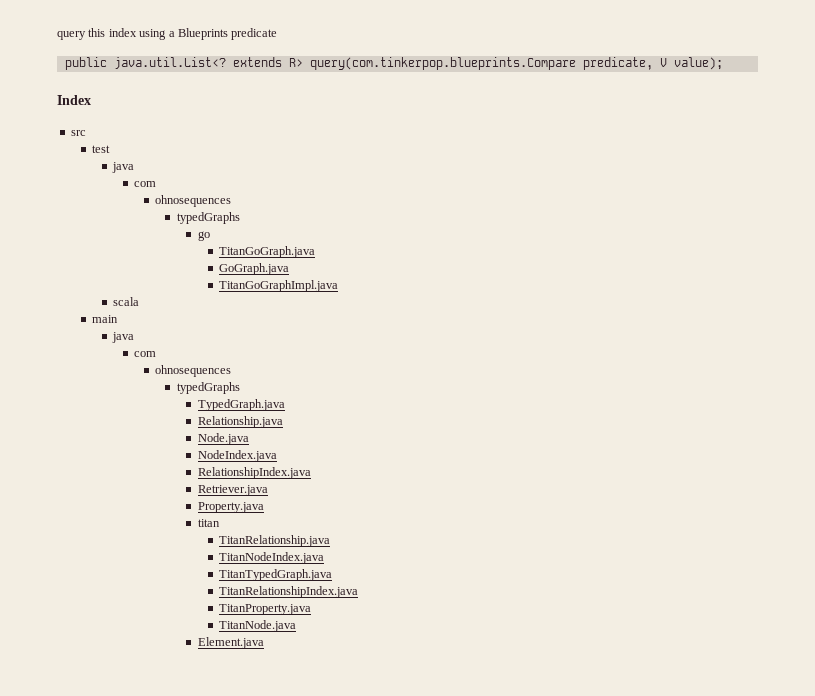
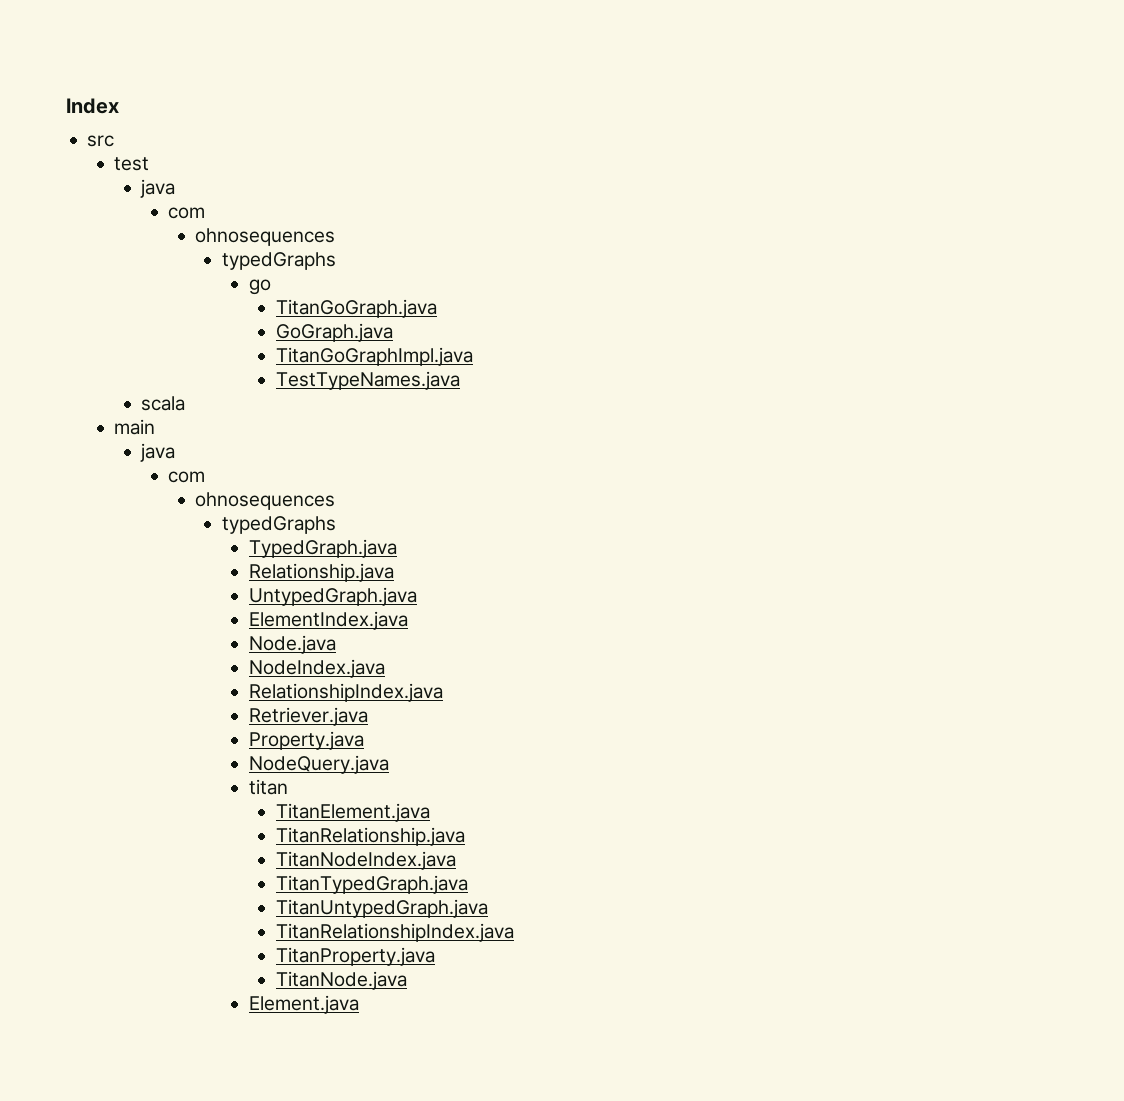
- query this index using a Blueprints predicate
- public java.util.List<? extends R> query(com.tinkerpop.blueprints.Compare predicate, V value);
+ TestTypeNames.java
+ UntypedGraph.java
+ ElementIndex.java
+ NodeQuery.java
+ TitanElement.java
+ TitanUntypedGraph.java

